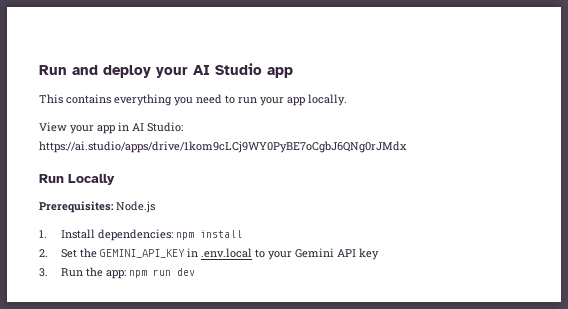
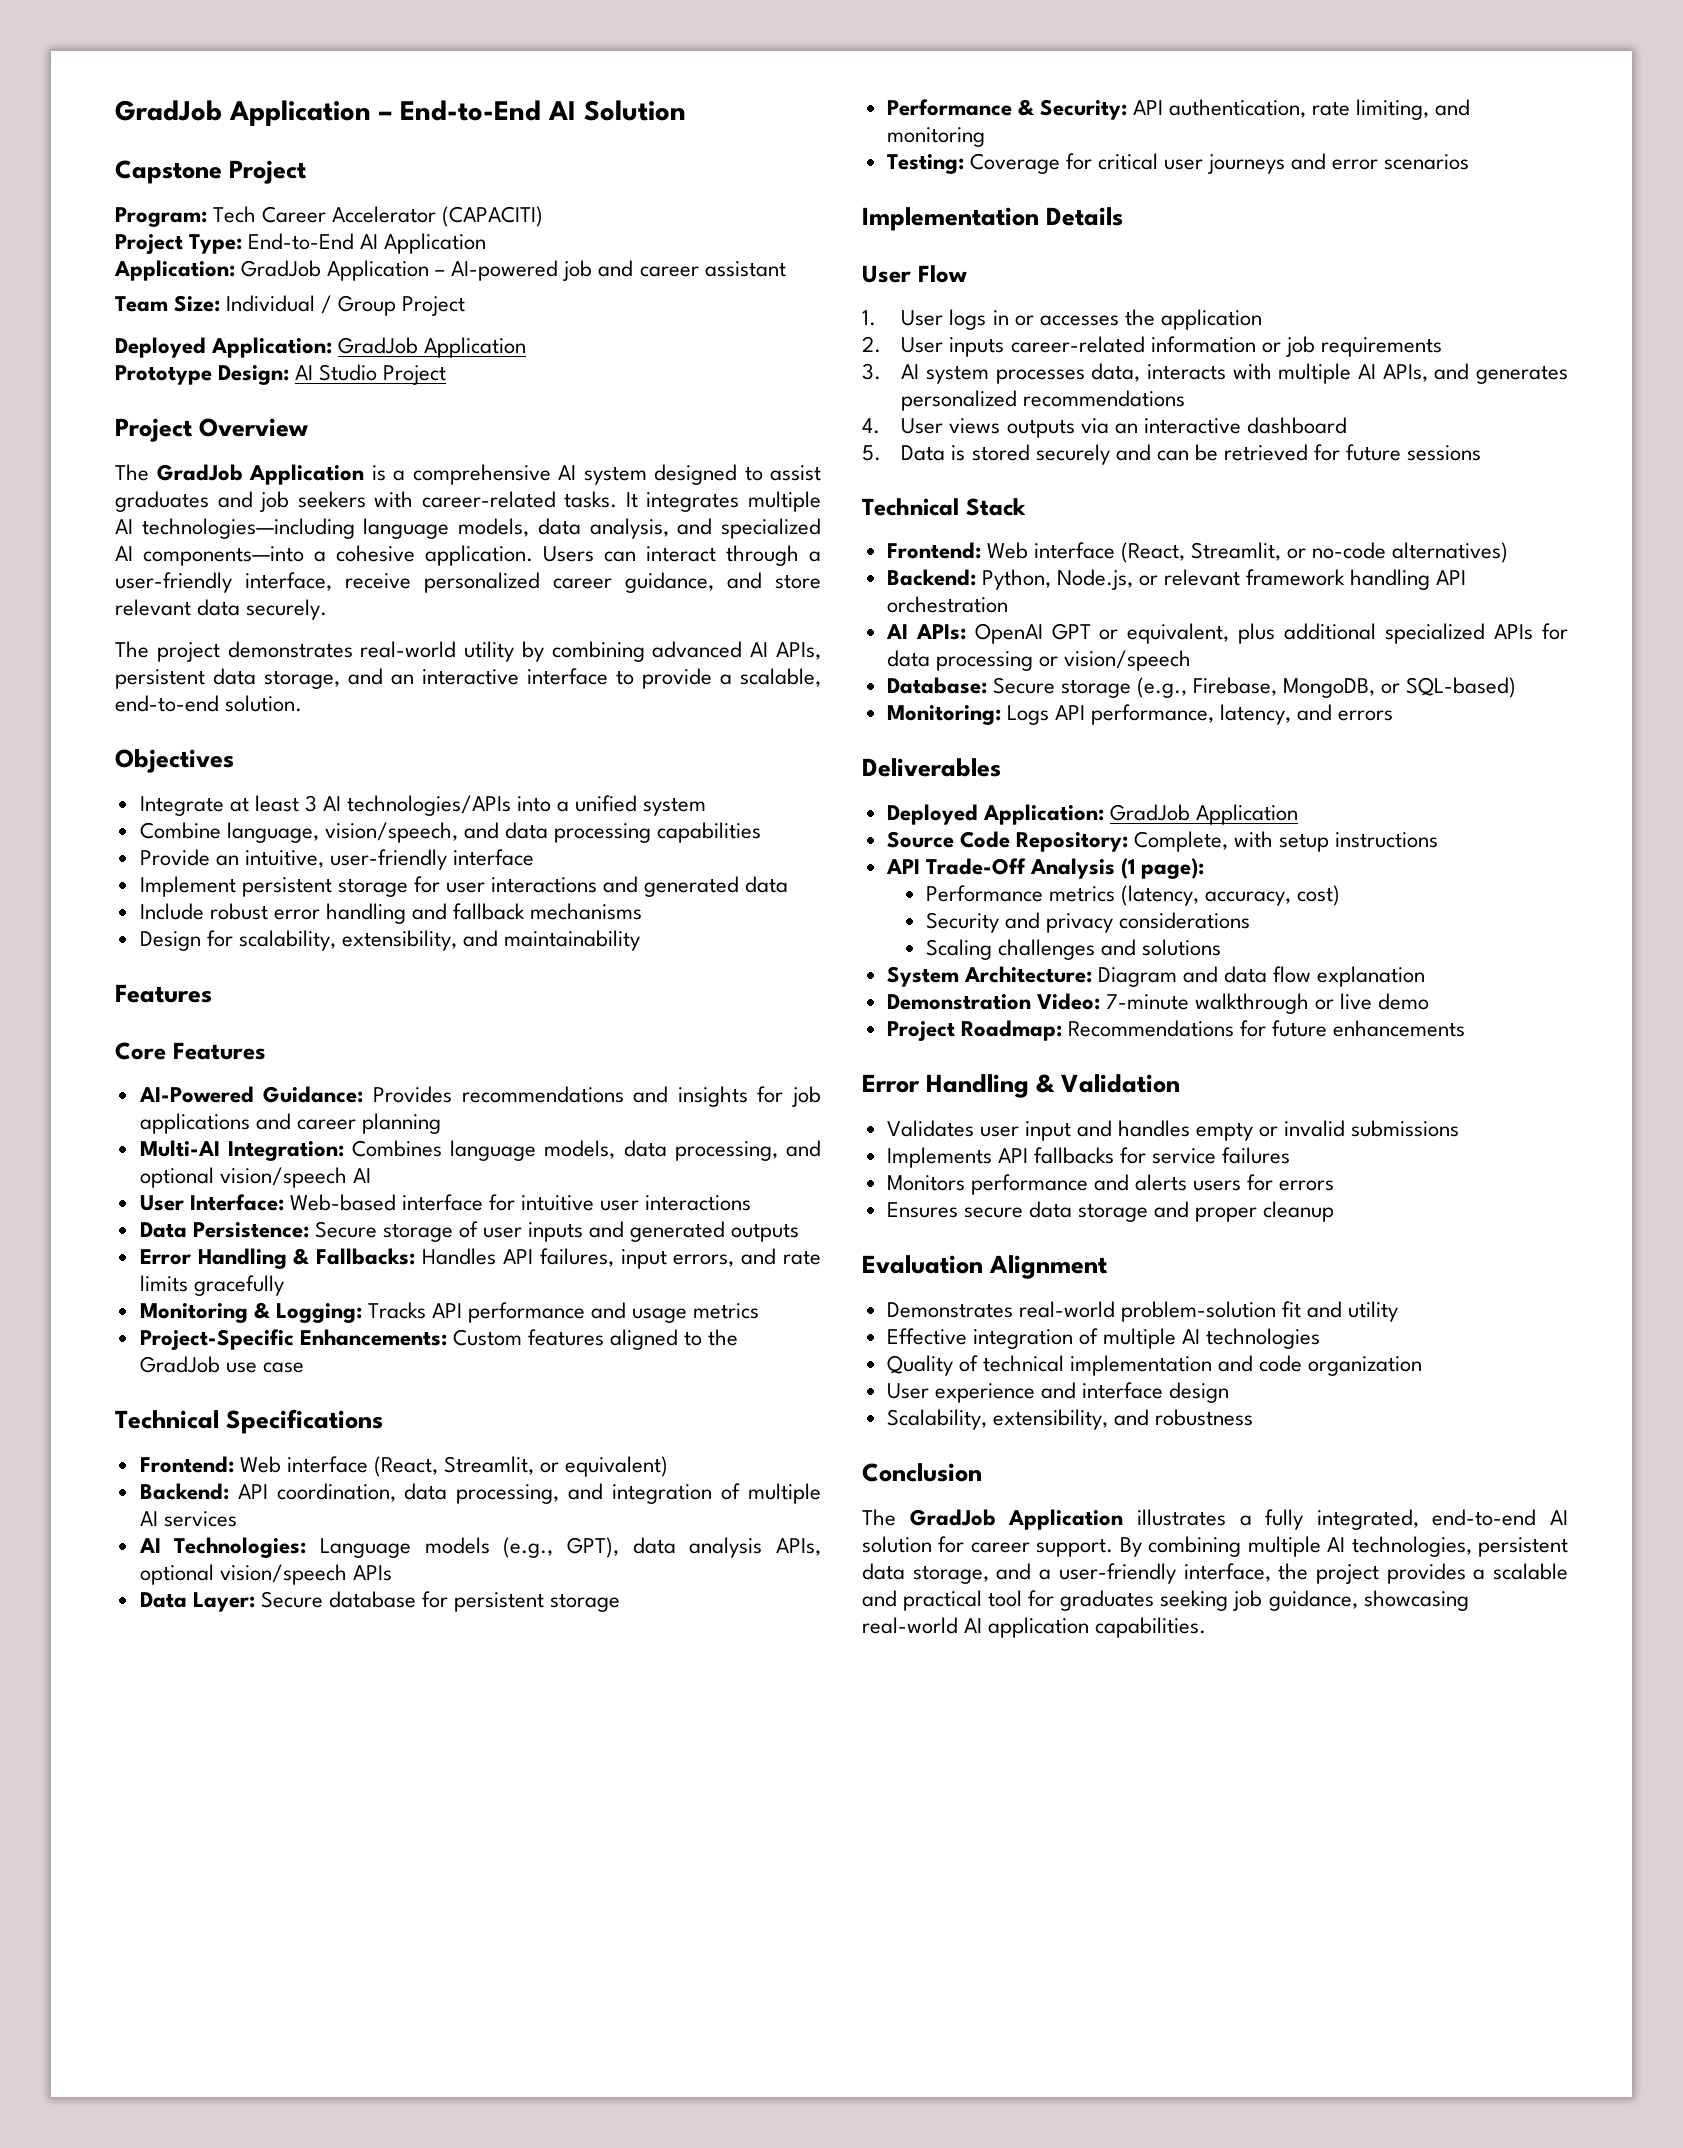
- Run and deploy your AI Studio app
- This contains everything you need to run your app locally.
- View your app in AI Studio: https://ai.studio/apps/drive/1kom9cLCj9WY0PyBE7oCgbJ6QNg0rJMdx
- Run Locally
- Prerequisites: Node.js
- 1. Install dependencies: npm install
- 2. Set the GEMINI_API_KEY in .env.local to your Gemini API key
- 3. Run the app: npm run dev
+ GradJob Application – End-to-End AI Solution
+ Capstone Project
+ Program: Tech Career Accelerator (CAPACITI)
+ Project Type: End-to-End AI Application
+ Application: GradJob Application – AI-powered job and career assistant
+ Team Size: Individual / Group Project
+ Deployed Application: GradJob Application
+ Prototype Design: AI Studio Project
+ Project Overview
+ The GradJob Application is a comprehensive AI system designed to assist graduates and job seekers with career-related tasks. It integrates multiple AI technologies—including language models, data analysis, and specialized AI components—into a cohesive application. Users can interact through a user-friendly interface, receive personalized career guidance, and store relevant data securely.
+ The project demonstrates real-world utility by combining advanced AI APIs, persistent data storage, and an interactive interface to provide a scalable, end-to-end solution.
+ Objectives
+ Integrate at least 3 AI technologies/APIs into a unified system
+ Combine language, vision/speech, and data processing capabilities
+ Provide an intuitive, user-friendly interface
+ Implement persistent storage for user interactions and generated data
+ Include robust error handling and fallback mechanisms
+ Design for scalability, extensibility, and maintainability
+ Features
+ Core Features
+ AI-Powered Guidance: Provides recommendations and insights for job applications and career planning
+ Multi-AI Integration: Combines language models, data processing, and optional vision/speech AI
+ User Interface: Web-based interface for intuitive user interactions
+ Data Persistence: Secure storage of user inputs and generated outputs
+ Error Handling & Fallbacks: Handles API failures, input errors, and rate limits gracefully
+ Monitoring & Logging: Tracks API performance and usage metrics
+ Project-Specific Enhancements: Custom features aligned to the GradJob use case
+ Technical Specifications
+ Frontend: Web interface (React, Streamlit, or equivalent)
+ Backend: API coordination, data processing, and integration of multiple AI services
+ AI Technologies: Language models (e.g., GPT), data analysis APIs, optional vision/speech APIs
+ Data Layer: Secure database for persistent storage
+ Performance & Security: API authentication, rate limiting, and monitoring
+ Testing: Coverage for critical user journeys and error scenarios
+ Implementation Details
+ User Flow
+ 1. User logs in or accesses the application
+ 2. User inputs career-related information or job requirements
+ 3. AI system processes data, interacts with multiple AI APIs, and generates personalized recommendations
+ 4. User views outputs via an interactive dashboard
+ 5. Data is stored securely and can be retrieved for future sessions
+ Technical Stack
+ Frontend: Web interface (React, Streamlit, or no-code alternatives)
+ Backend: Python, Node.js, or relevant framework handling API orchestration
+ AI APIs: OpenAI GPT or equivalent, plus additional specialized APIs for data processing or vision/speech
+ Database: Secure storage (e.g., Firebase, MongoDB, or SQL-based)
+ Monitoring: Logs API performance, latency, and errors
+ Deliverables
+ Deployed Application: GradJob Application
+ Source Code Repository: Complete, with setup instructions
+ API Trade-Off Analysis (1 page):
+ Performance metrics (latency, accuracy, cost)
+ Security and privacy considerations
+ Scaling challenges and solutions
+ System Architecture: Diagram and data flow explanation
+ Demonstration Video: 7-minute walkthrough or live demo
+ Project Roadmap: Recommendations for future enhancements
+ Error Handling & Validation
+ Validates user input and handles empty or invalid submissions
+ Implements API fallbacks for service failures
+ Monitors performance and alerts users for errors
+ Ensures secure data storage and proper cleanup
+ Evaluation Alignment
+ Demonstrates real-world problem-solution fit and utility
+ Effective integration of multiple AI technologies
+ Quality of technical implementation and code organization
+ User experience and interface design
+ Scalability, extensibility, and robustness
+ Conclusion
+ The GradJob Application illustrates a fully integrated, end-to-end AI solution for career support. By combining multiple AI technologies, persistent data storage, and a user-friendly interface, the project provides a scalable and practical tool for graduates seeking job guidance, showcasing real-world AI application capabilities.

